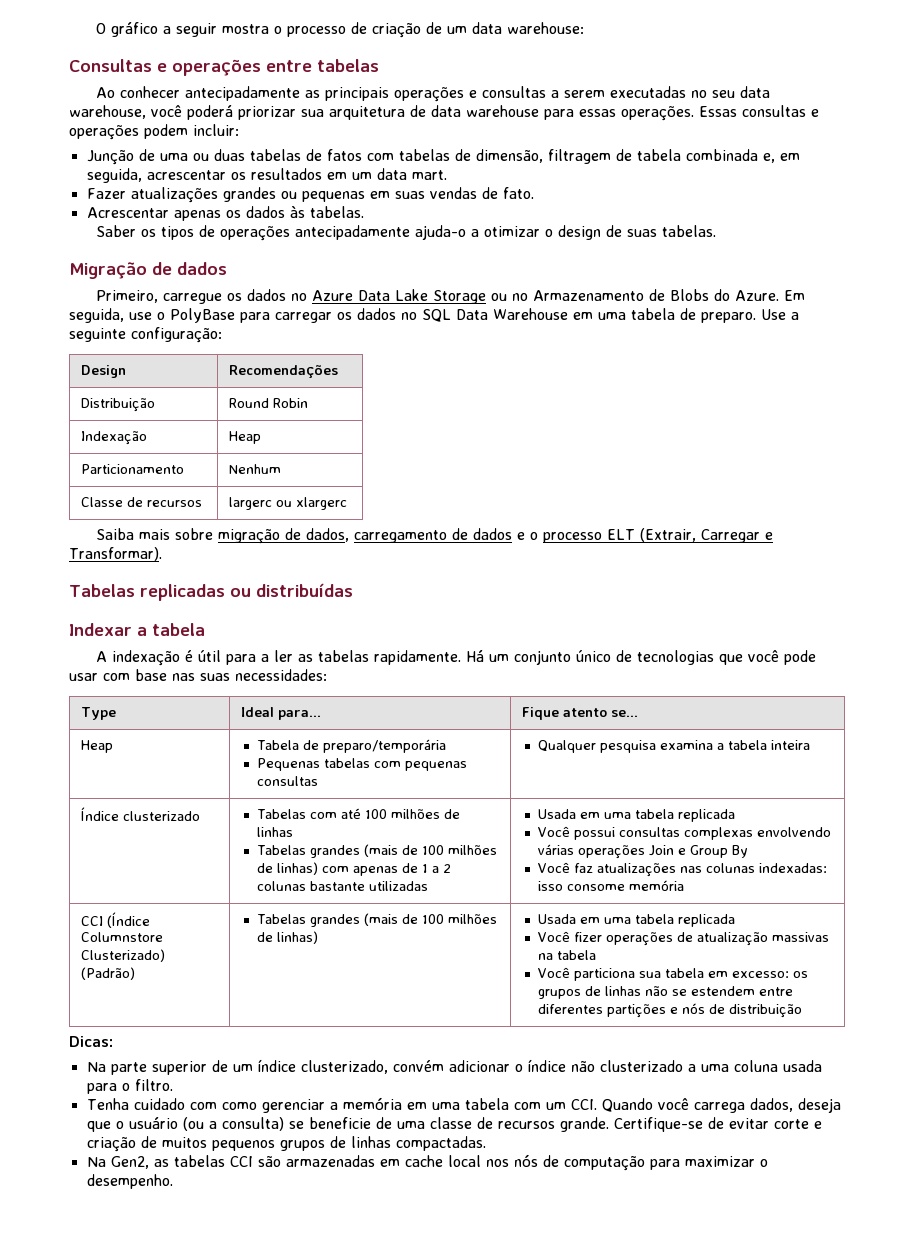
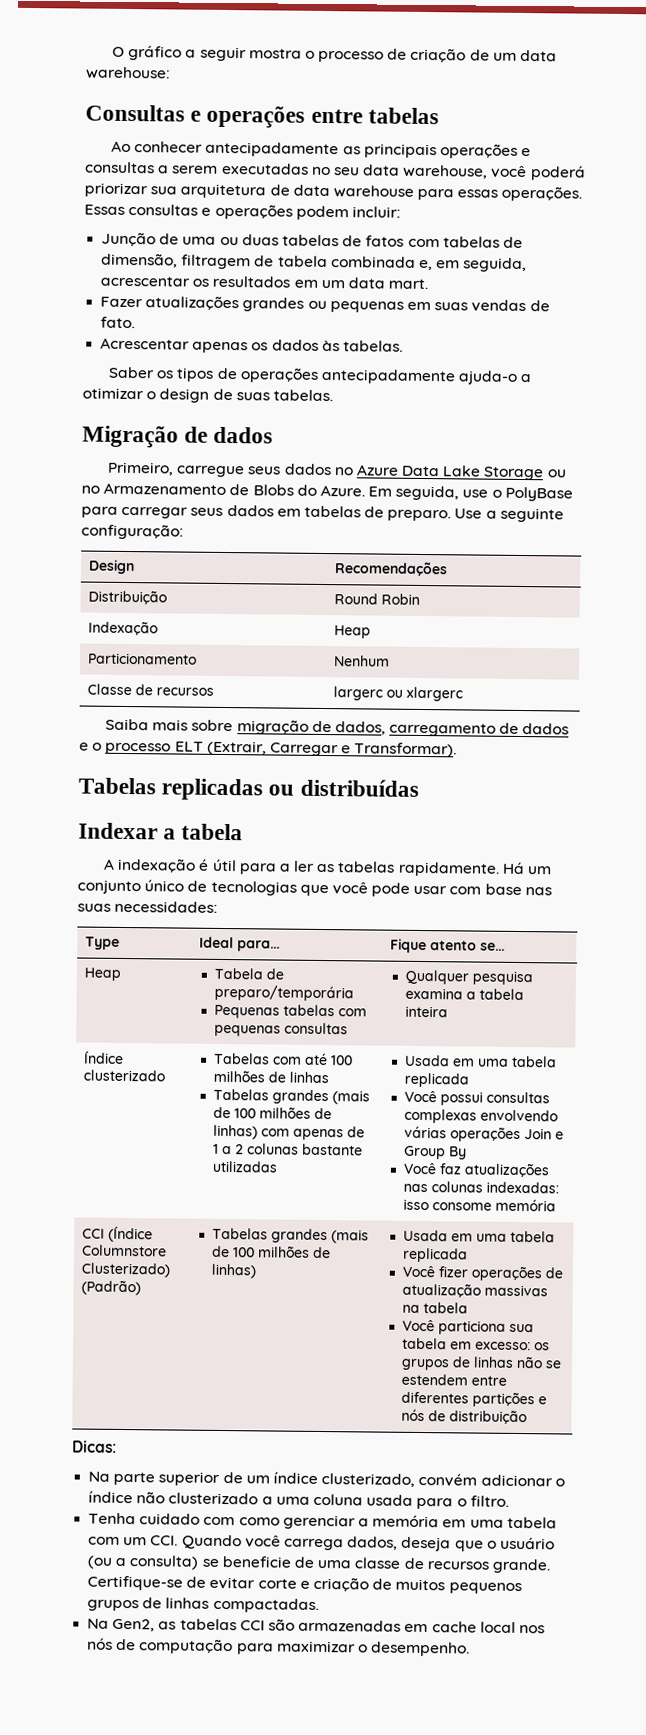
- Primeiro, carregue os dados no Azure Data Lake Storage ou no Armazenamento de Blobs do Azure.
+ Primeiro, carregue seus dados no Azure Data Lake Storage ou no Armazenamento de Blobs do Azure.
- Em seguida, use o PolyBase para carregar os dados no SQL Data Warehouse em uma tabela de preparo.
+ Em seguida, use o PolyBase para carregar seus dados em tabelas de preparo.

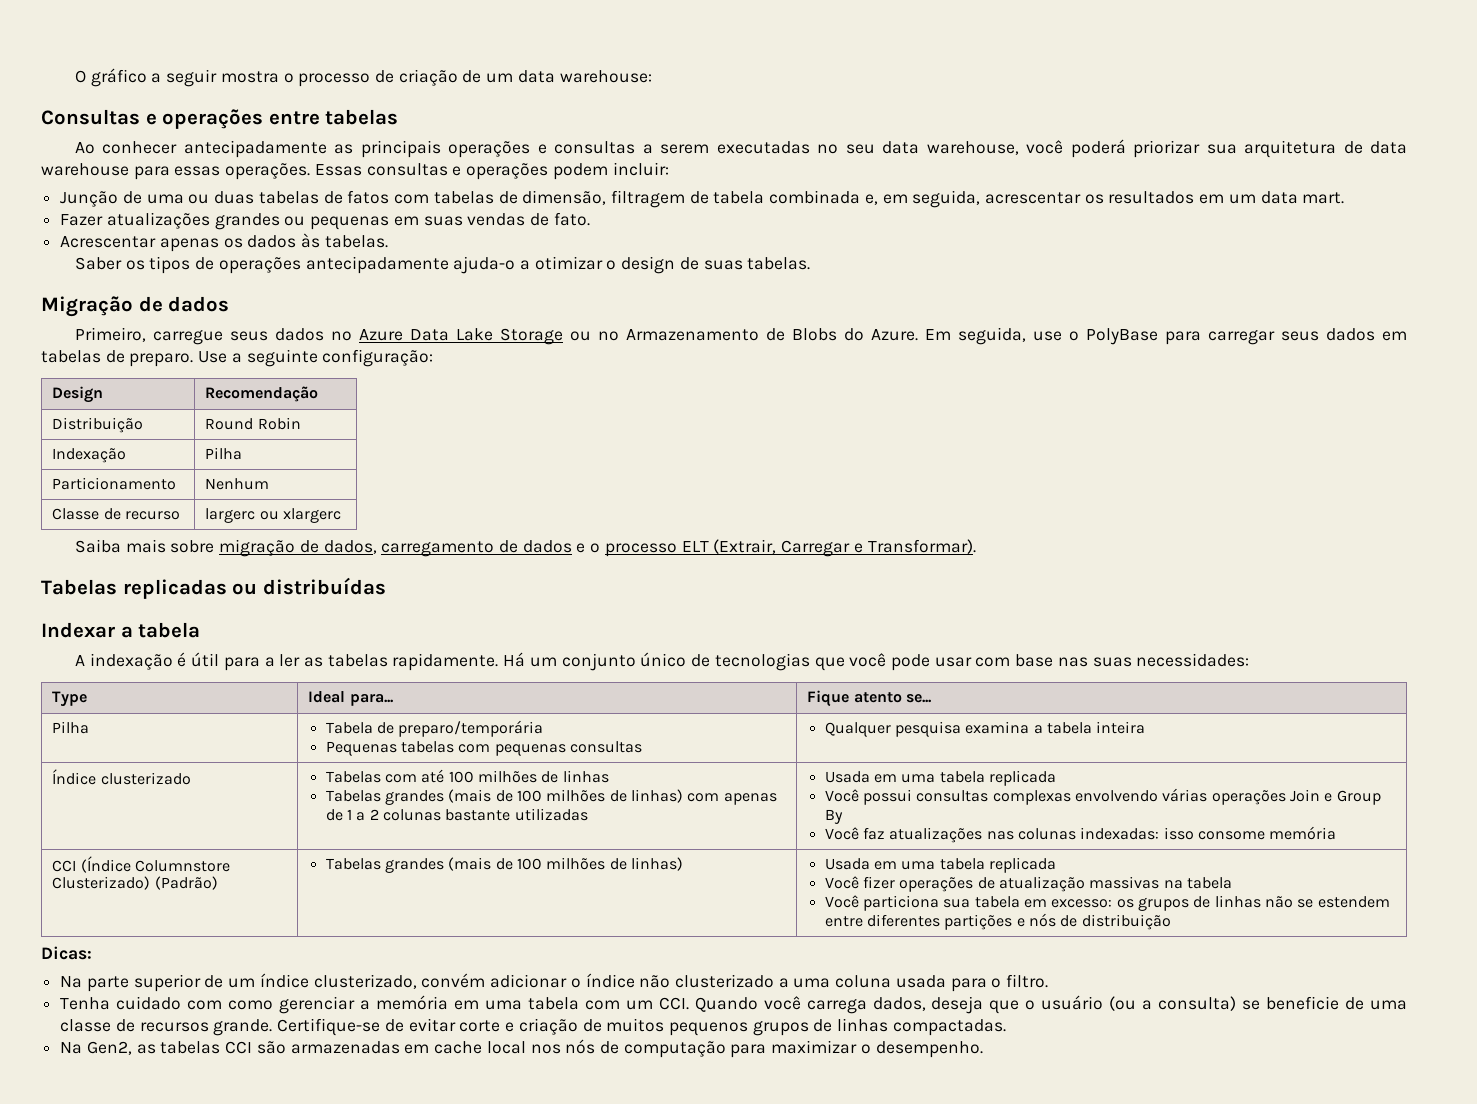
- Design | Recomendações
+ Design | Recomendação
- Indexação | Heap
+ Indexação | Pilha
- Classe de recursos | largerc ou xlargerc
+ Classe de recurso | largerc ou xlargerc
- Heap | Tabela de preparo/temporária
+ Pilha | Tabela de preparo/temporária

